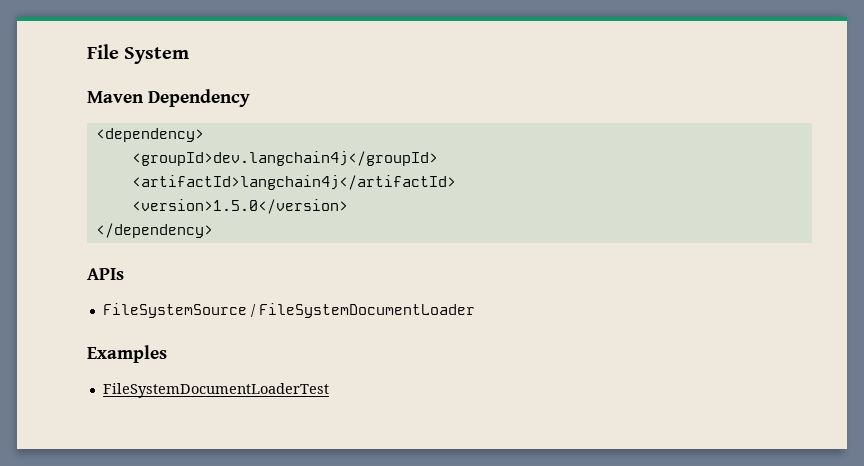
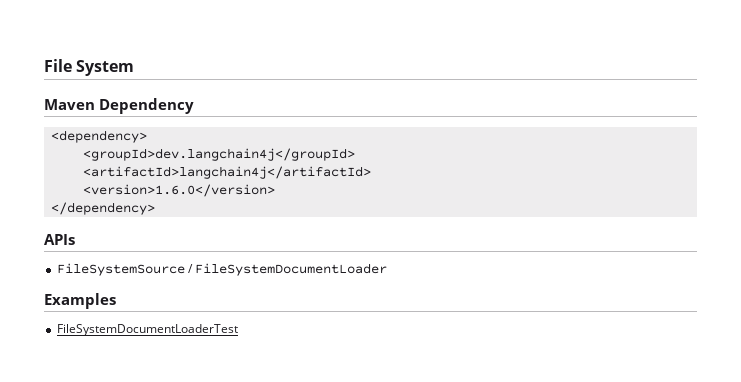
- <version>1.5.0</version>
+ <version>1.6.0</version>

